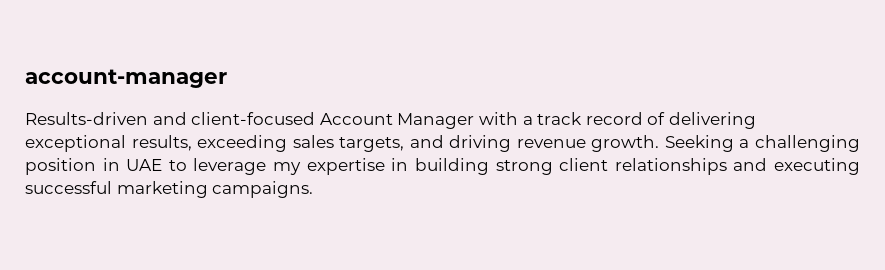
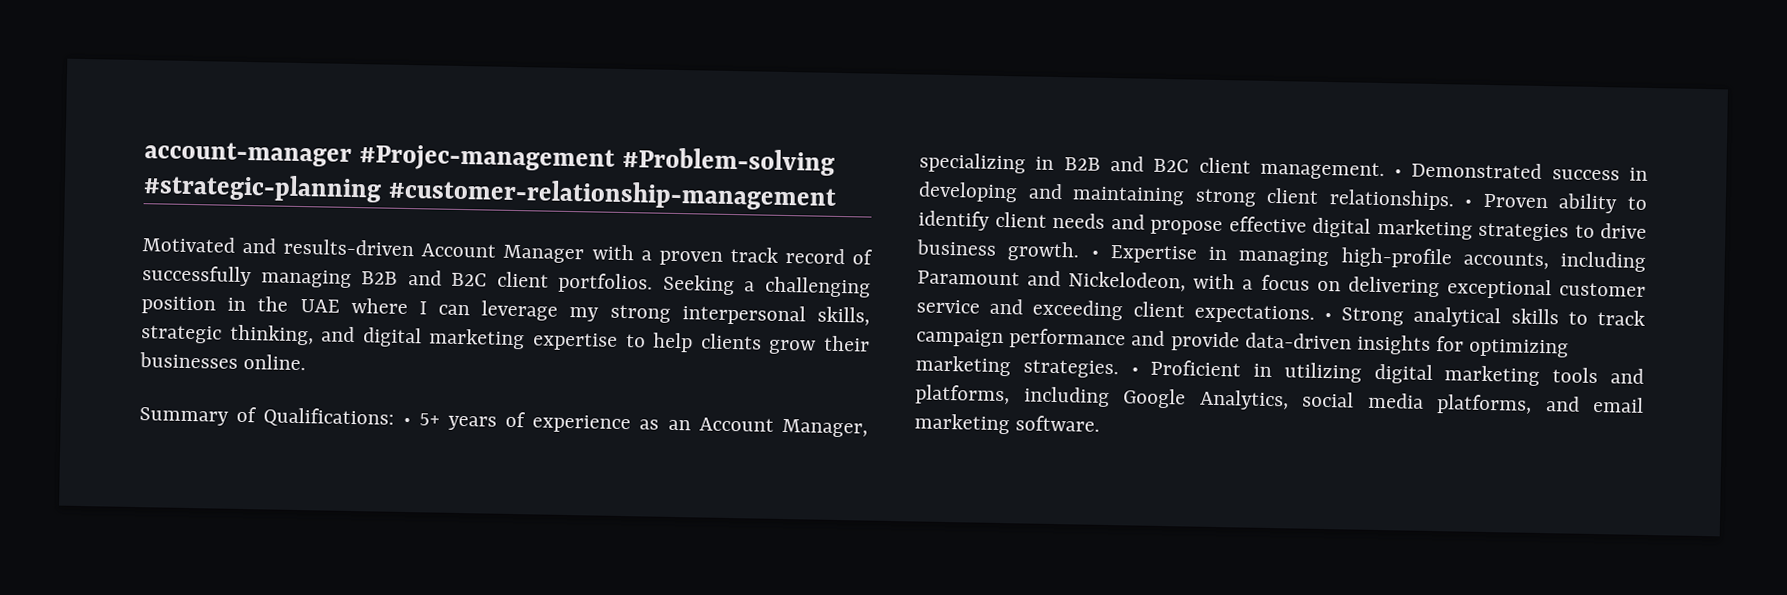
- account-manager
- Results-driven and client-focused Account Manager with a track record of delivering exceptional results, exceeding sales targets, and driving revenue growth.
+ account-manager #Projec-management #Problem-solving #strategic-planning #customer-relationship-management
+ Motivated and results-driven Account Manager with a proven track record of successfully managing B2B and B2C client portfolios.
- Seeking a challenging position in UAE to leverage my expertise in building strong client relationships and executing successful marketing campaigns.
+ Seeking a challenging position in the UAE where I can leverage my strong interpersonal skills, strategic thinking, and digital marketing expertise to help clients grow their businesses online.
+ Summary of Qualifications: • 5+ years of experience as an Account Manager, specializing in B2B and B2C client management. • Demonstrated success in developing and maintaining strong client relationships. • Proven ability to identify client needs and propose effective digital marketing strategies to drive business growth. • Expertise in managing high-profile accounts, including Paramount and Nickelodeon, with a focus on delivering exceptional customer service and exceeding client expectations. • Strong analytical skills to track campaign performance and provide data-driven insights for optimizing marketing strategies. • Proficient in utilizing digital marketing tools and platforms, including Google Analytics, social media platforms, and email marketing software.

